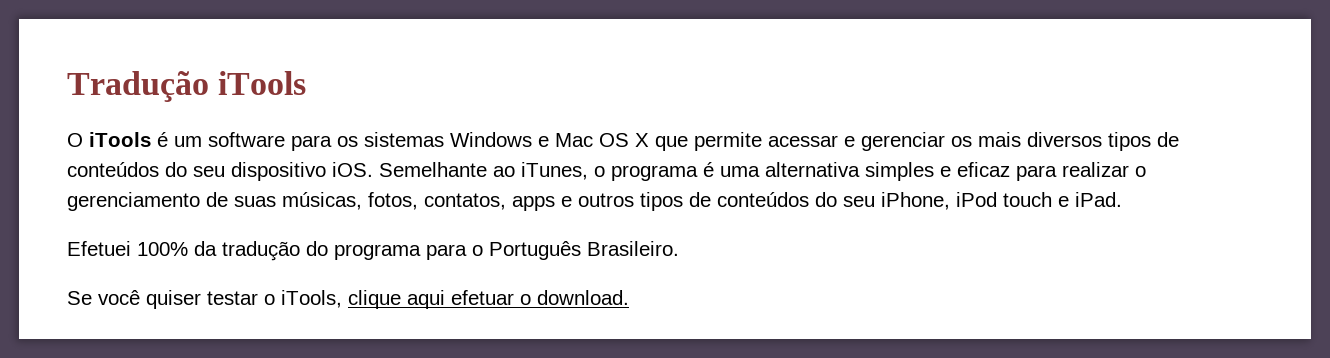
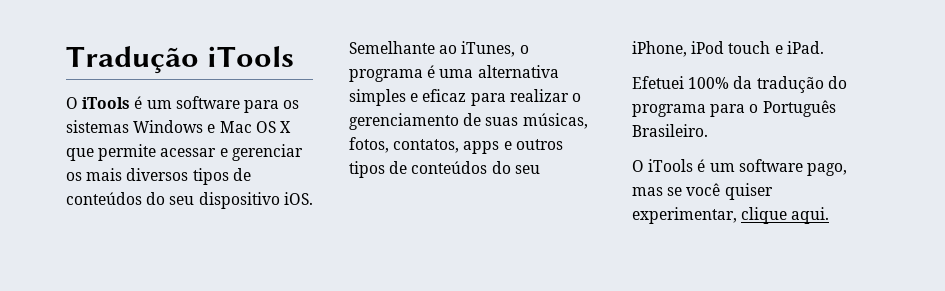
- Se você quiser testar o iTools, clique aqui efetuar o download.
+ O iTools é um software pago, mas se você quiser experimentar, clique aqui.

